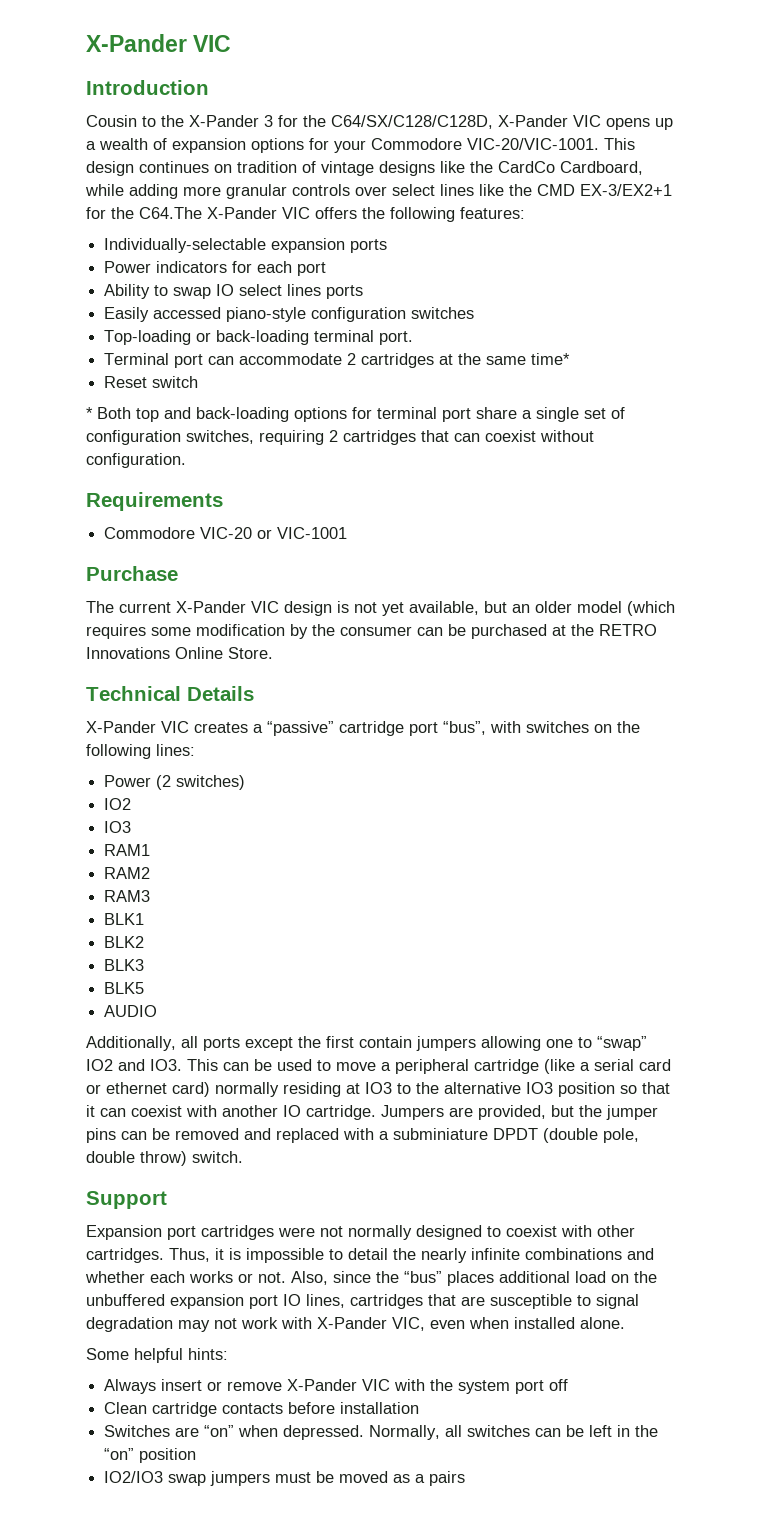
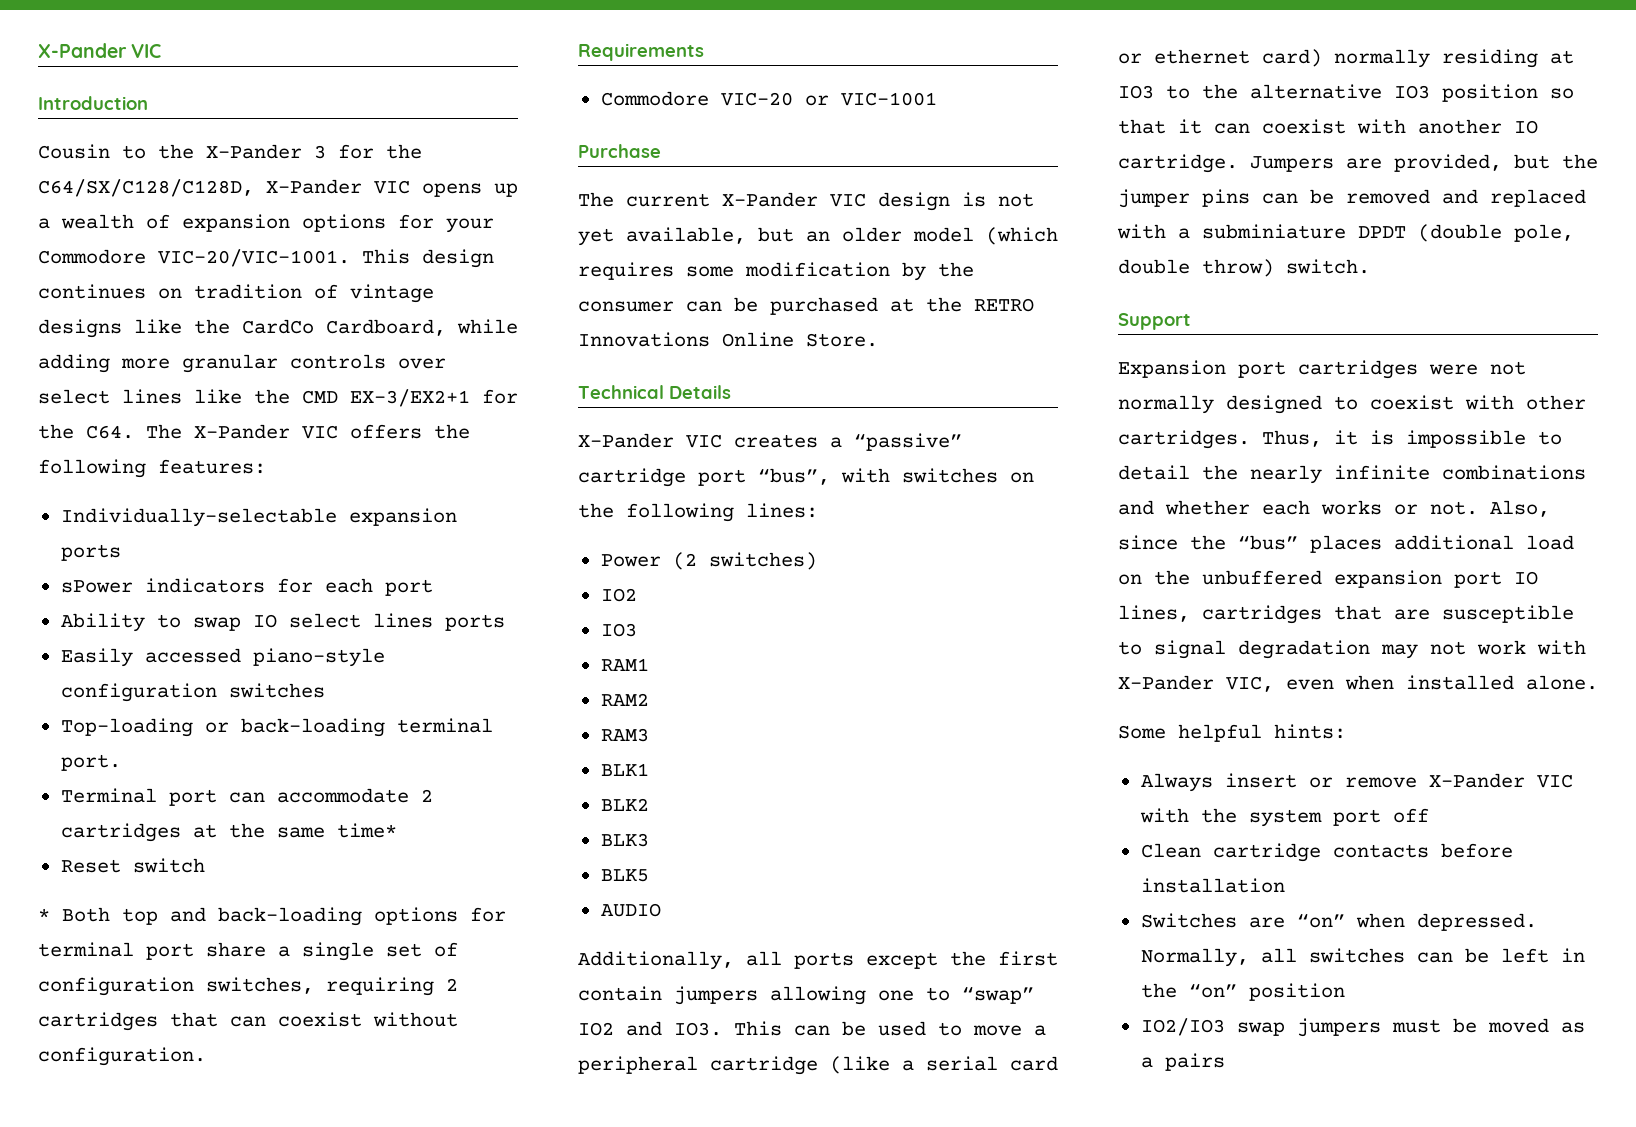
- This design continues on tradition of vintage designs like the CardCo Cardboard, while adding more granular controls over select lines like the CMD EX-3/EX2+1 for the C64.The X-Pander VIC offers the following features:
+ This design continues on tradition of vintage designs like the CardCo Cardboard, while adding more granular controls over select lines like the CMD EX-3/EX2+1 for the C64. The X-Pander VIC offers the following features:
- Power indicators for each port
+ sPower indicators for each port

